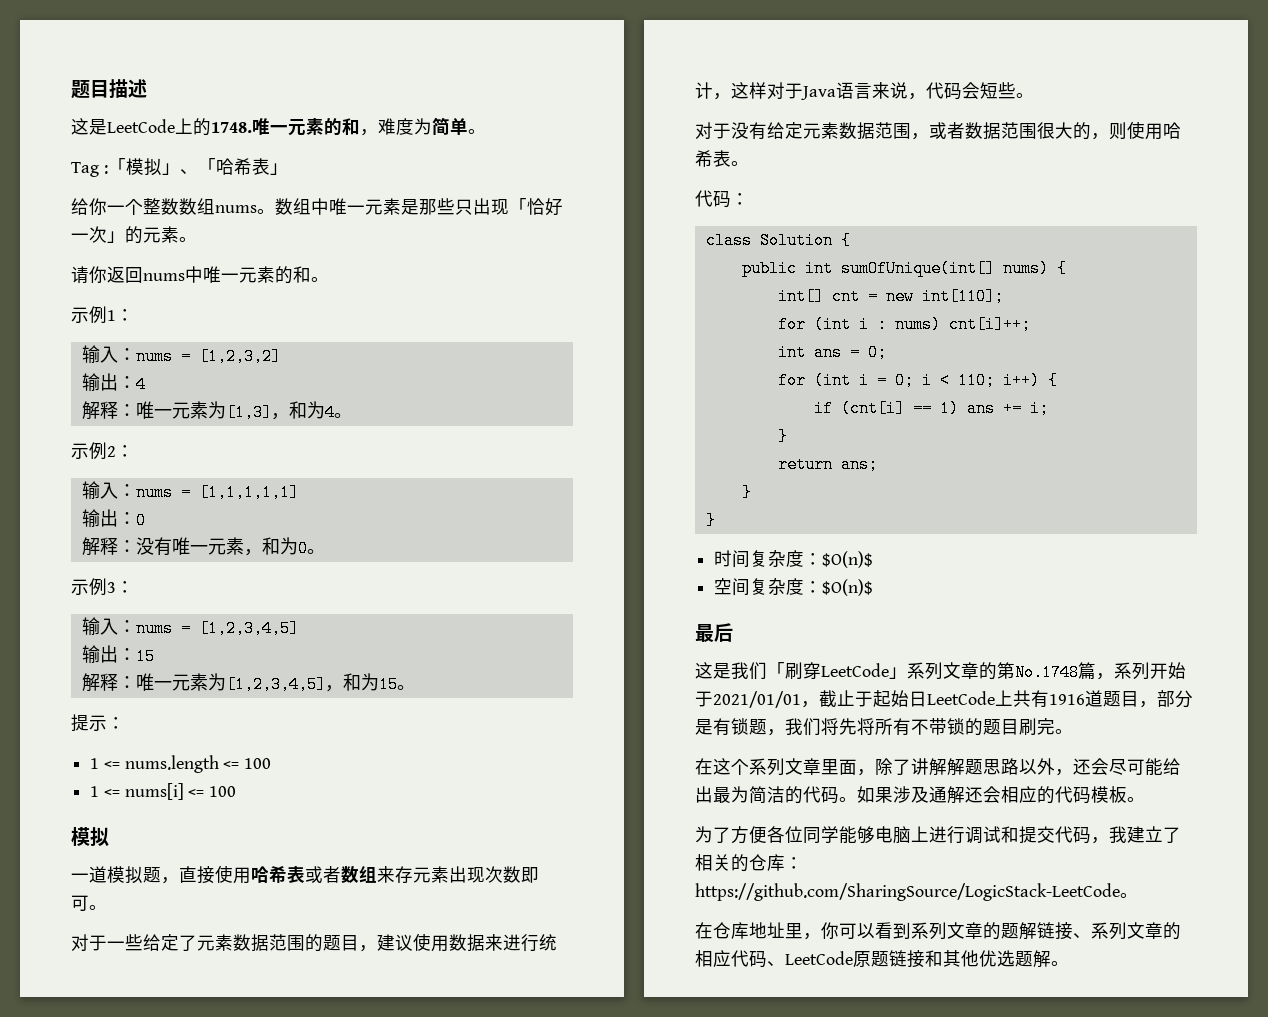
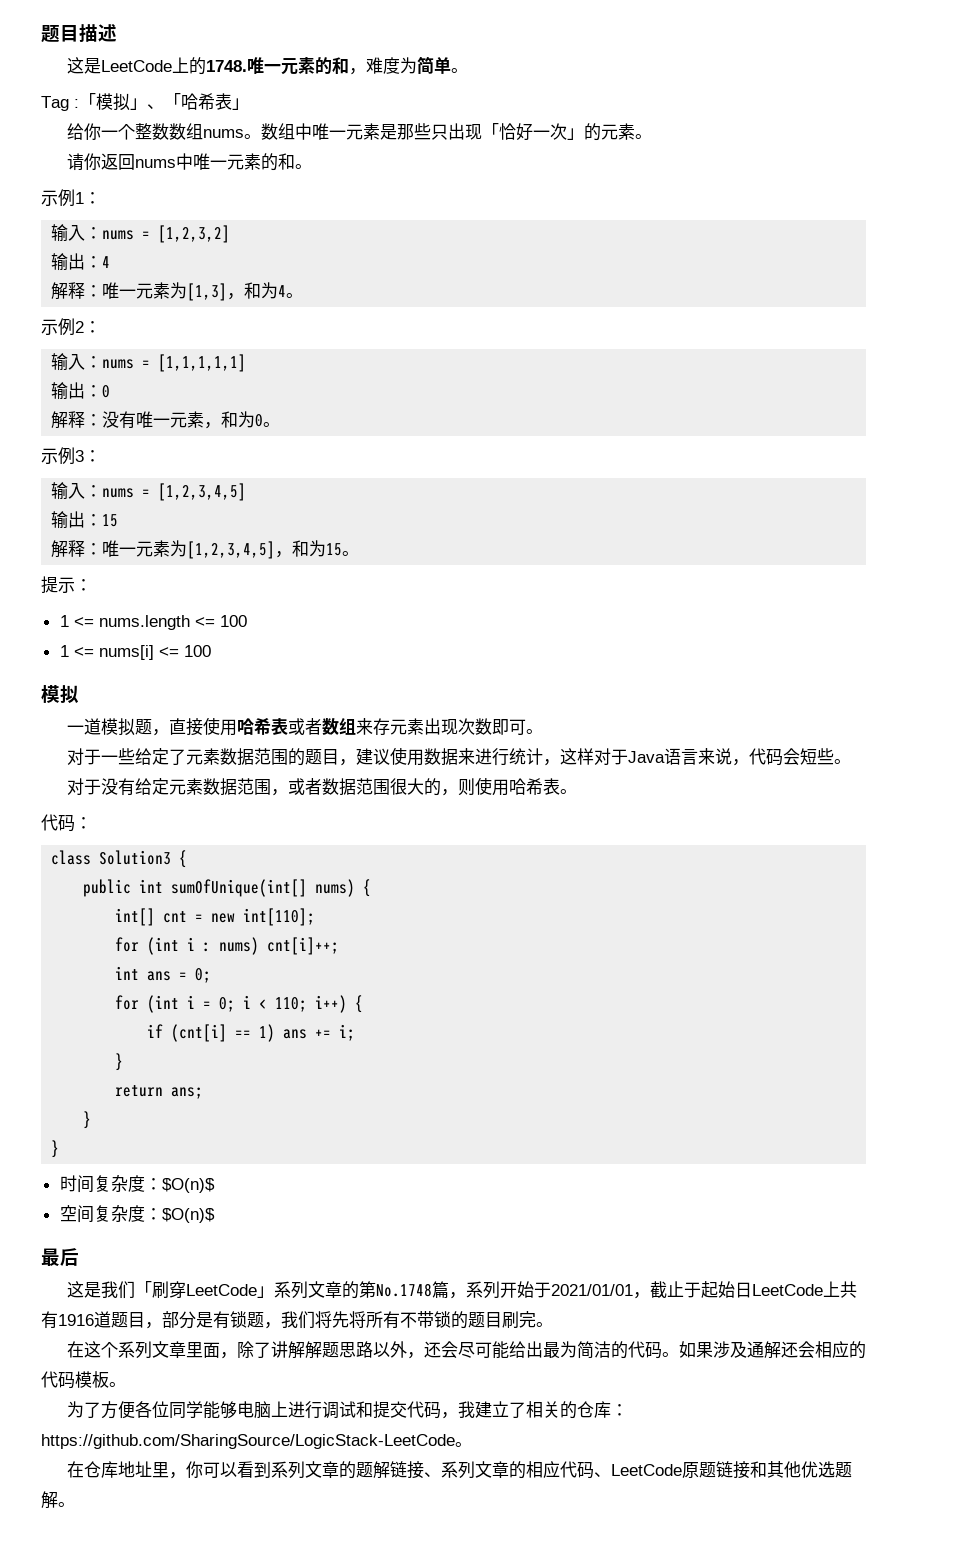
- class Solution {
+ class Solution3 {

